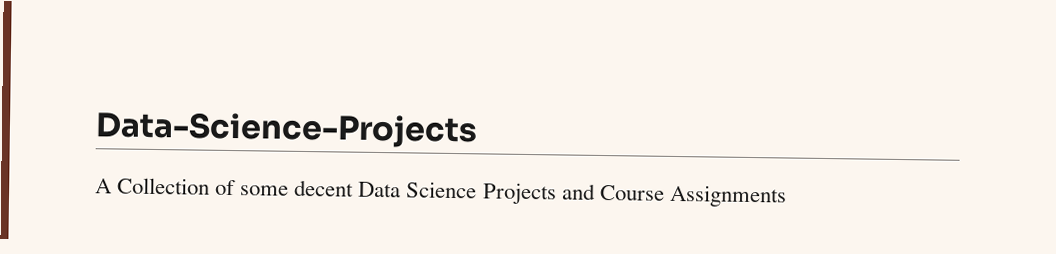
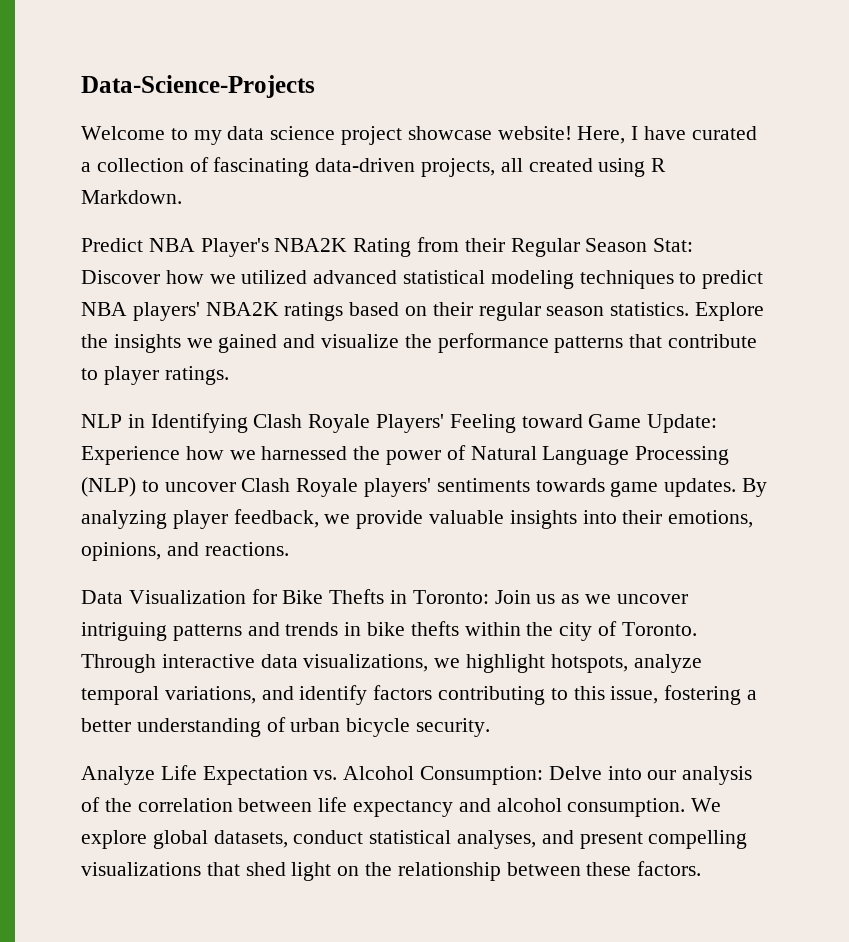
- A Collection of some decent Data Science Projects and Course Assignments
+ Welcome to my data science project showcase website! Here, I have curated a collection of fascinating data-driven projects, all created using R Markdown.
+ Predict NBA Player's NBA2K Rating from their Regular Season Stat: Discover how we utilized advanced statistical modeling techniques to predict NBA players' NBA2K ratings based on their regular season statistics. Explore the insights we gained and visualize the performance patterns that contribute to player ratings.
+ NLP in Identifying Clash Royale Players' Feeling toward Game Update: Experience how we harnessed the power of Natural Language Processing (NLP) to uncover Clash Royale players' sentiments towards game updates. By analyzing player feedback, we provide valuable insights into their emotions, opinions, and reactions.
+ Data Visualization for Bike Thefts in Toronto: Join us as we uncover intriguing patterns and trends in bike thefts within the city of Toronto. Through interactive data visualizations, we highlight hotspots, analyze temporal variations, and identify factors contributing to this issue, fostering a better understanding of urban bicycle security.
+ Analyze Life Expectation vs. Alcohol Consumption: Delve into our analysis of the correlation between life expectancy and alcohol consumption. We explore global datasets, conduct statistical analyses, and present compelling visualizations that shed light on the relationship between these factors.

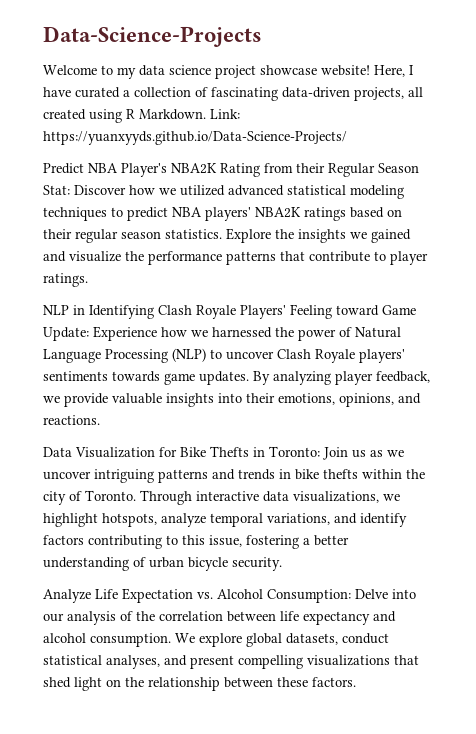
+ Link: https://yuanxyyds.github.io/Data-Science-Projects/

